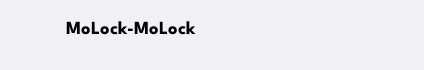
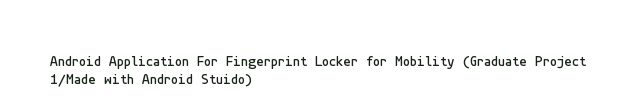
- MoLock-MoLock
+ Android Application For Fingerprint Locker for Mobility (Graduate Project 1/Made with Android Stuido)

